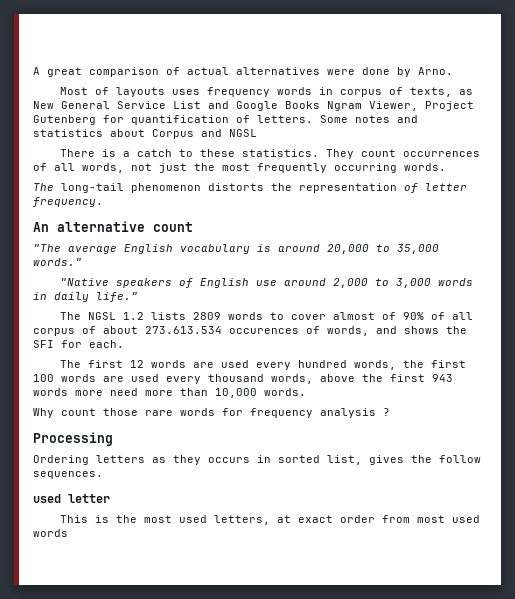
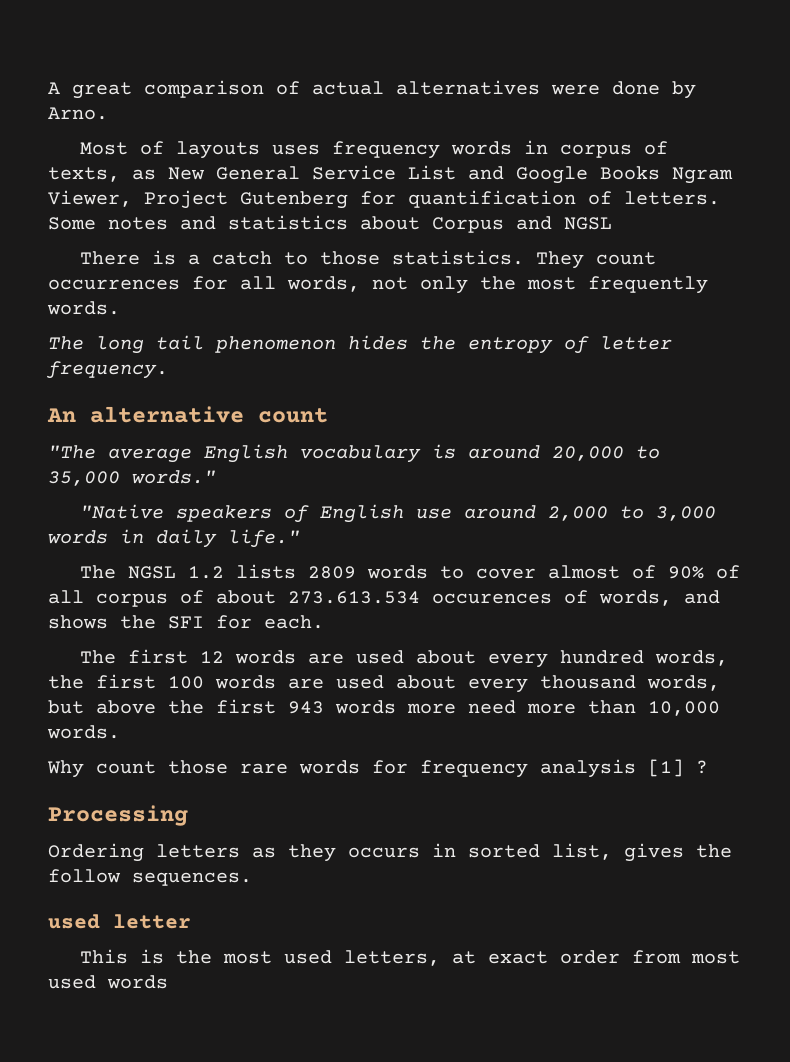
- There is a catch to these statistics.
+ There is a catch to those statistics.
- They count occurrences of all words, not just the most frequently occurring words.
+ They count occurrences for all words, not only the most frequently words.
- The long-tail phenomenon distorts the representation of letter frequency.
+ The long tail phenomenon hides the entropy of letter frequency.
- The first 12 words are used every hundred words, the first 100 words are used every thousand words, above the first 943 words more need more than 10,000 words.
+ The first 12 words are used about every hundred words, the first 100 words are used about every thousand words, but above the first 943 words more need more than 10,000 words.
- Why count those rare words for frequency analysis ?
+ Why count those rare words for frequency analysis [1] ?

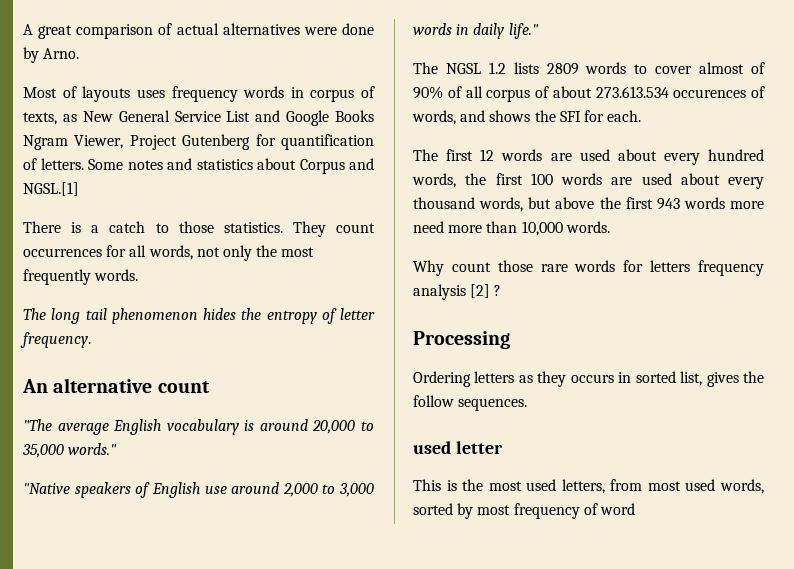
- Some notes and statistics about Corpus and NGSL
+ Some notes and statistics about Corpus and NGSL.[1]
- Why count those rare words for frequency analysis [1] ?
+ Why count those rare words for letters frequency analysis [2] ?
- This is the most used letters, at exact order from most used words
+ This is the most used letters, from most used words, sorted by most frequency of word

